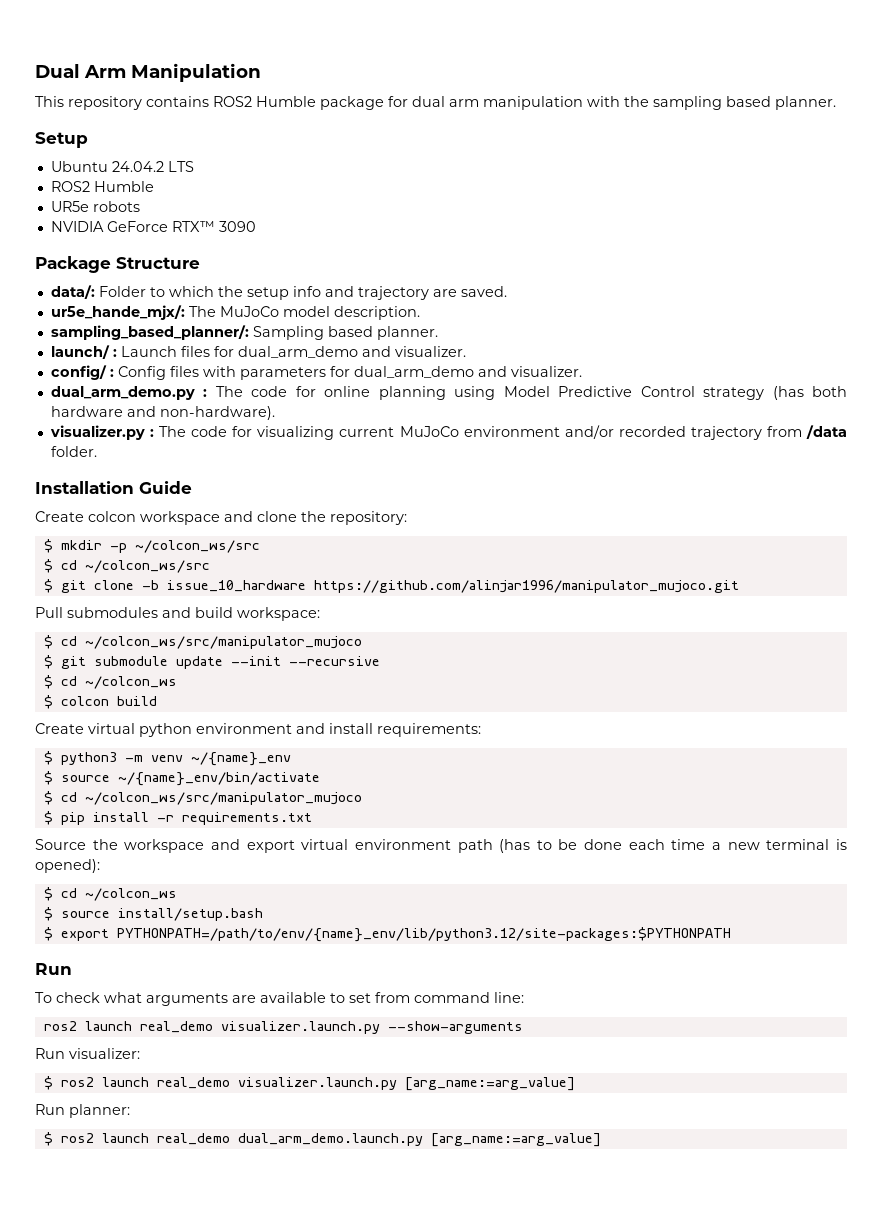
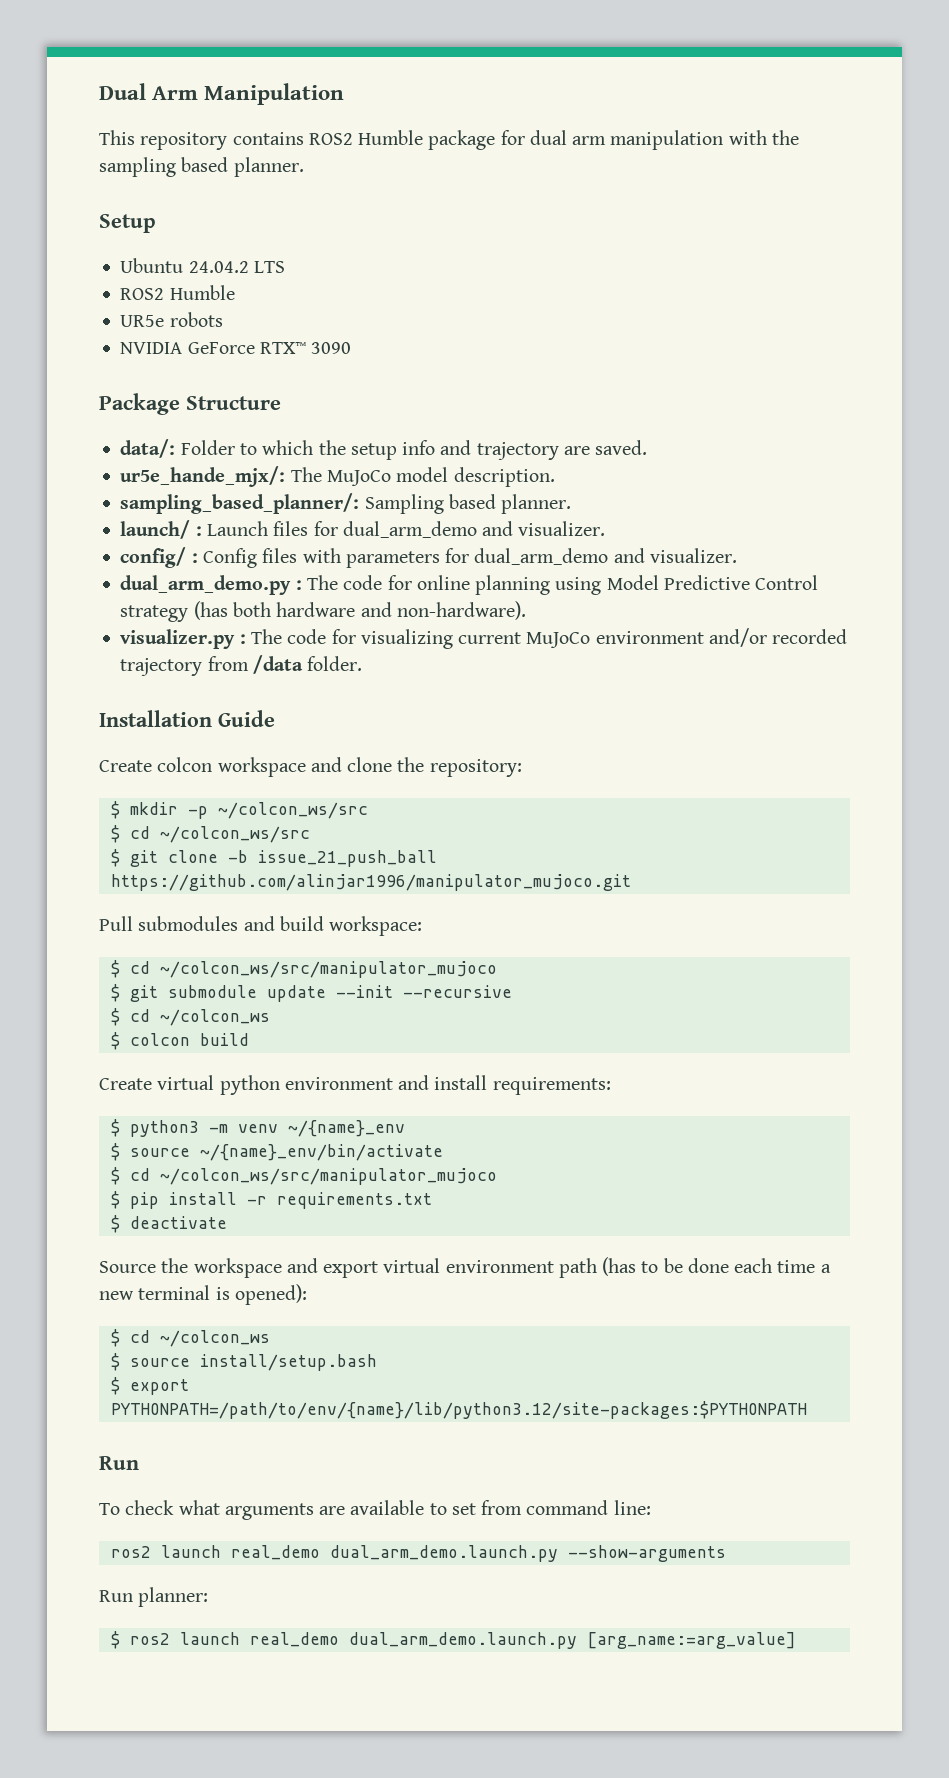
- $ git clone -b issue_10_hardware https://github.com/alinjar1996/manipulator_mujoco.git
+ $ git clone -b issue_21_push_ball https://github.com/alinjar1996/manipulator_mujoco.git
+ $ deactivate
- $ export PYTHONPATH=/path/to/env/{name}_env/lib/python3.12/site-packages:$PYTHONPATH
+ $ export PYTHONPATH=/path/to/env/{name}/lib/python3.12/site-packages:$PYTHONPATH
- ros2 launch real_demo visualizer.launch.py --show-arguments
+ ros2 launch real_demo dual_arm_demo.launch.py --show-arguments
- Run visualizer:
- $ ros2 launch real_demo visualizer.launch.py [arg_name:=arg_value]

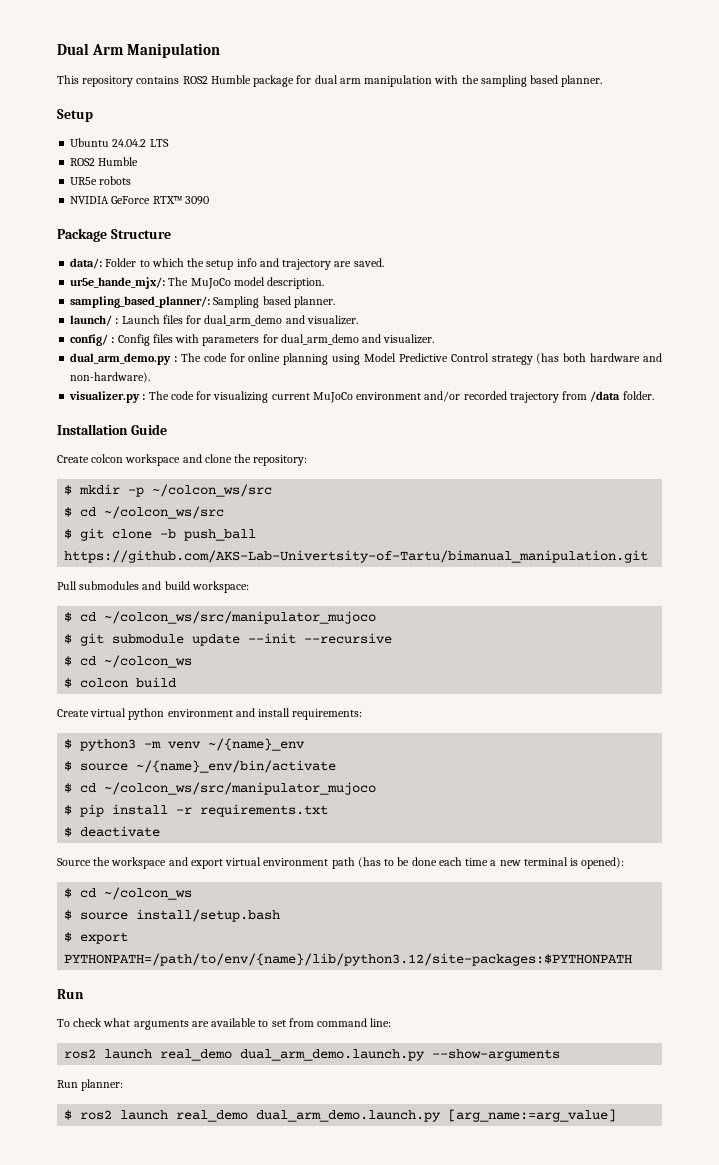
- $ git clone -b issue_21_push_ball https://github.com/alinjar1996/manipulator_mujoco.git
+ $ git clone -b push_ball https://github.com/AKS-Lab-Univertsity-of-Tartu/bimanual_manipulation.git

